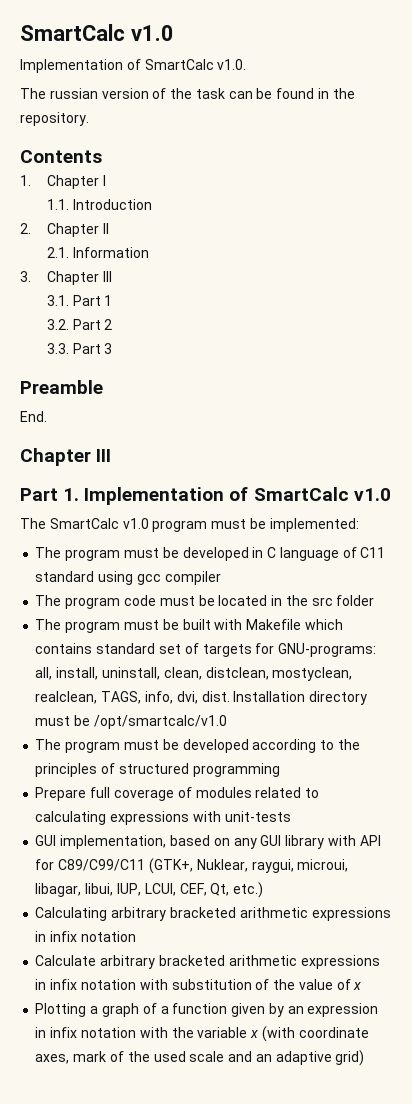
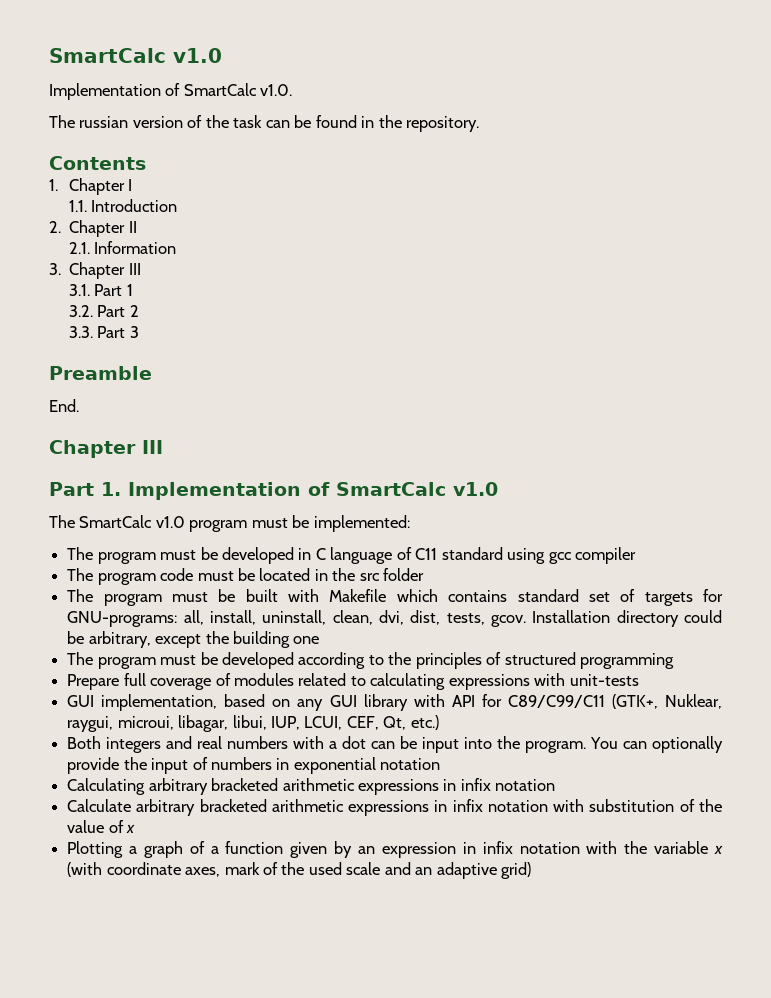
- The program must be built with Makefile which contains standard set of targets for GNU-programs: all, install, uninstall, clean, distclean, mostyclean, realclean, TAGS, info, dvi, dist. Installation directory must be /opt/smartcalc/v1.0
+ The program must be built with Makefile which contains standard set of targets for GNU-programs: all, install, uninstall, clean, dvi, dist, tests, gcov. Installation directory could be arbitrary, except the building one
+ Both integers and real numbers with a dot can be input into the program. You can optionally provide the input of numbers in exponential notation

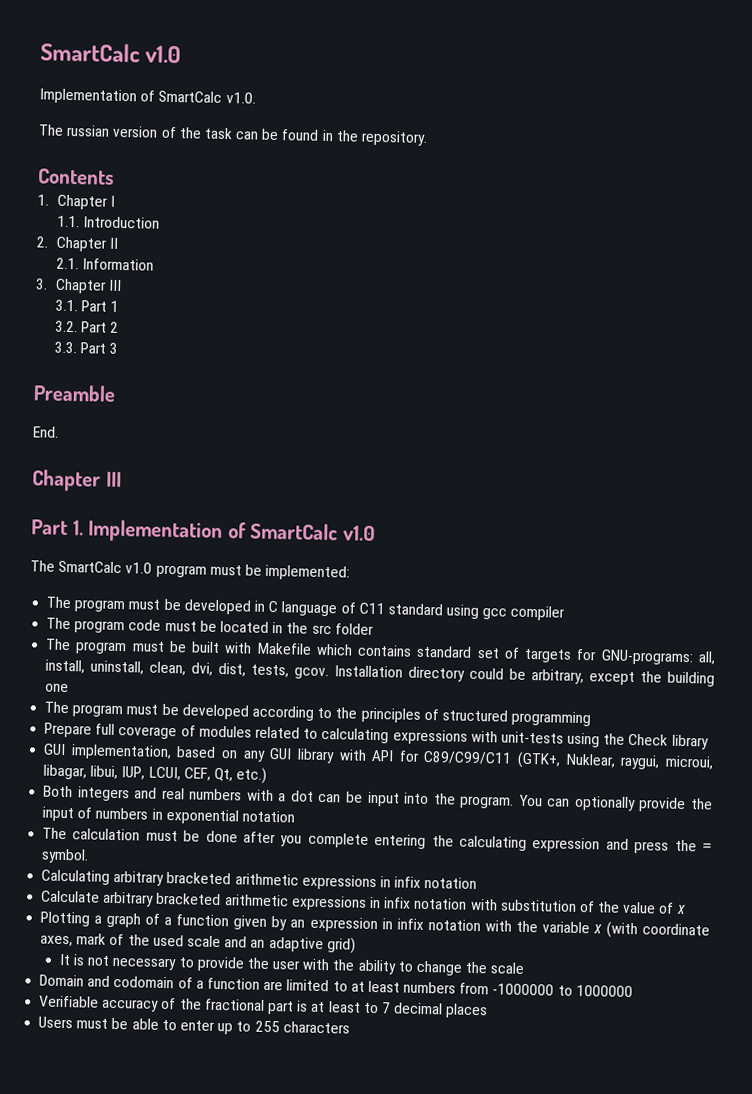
- Prepare full coverage of modules related to calculating expressions with unit-tests
+ Prepare full coverage of modules related to calculating expressions with unit-tests using the Check library
+ The calculation must be done after you complete entering the calculating expression and press the = symbol.
+ It is not necessary to provide the user with the ability to change the scale
+ Domain and codomain of a function are limited to at least numbers from -1000000 to 1000000
+ Verifiable accuracy of the fractional part is at least to 7 decimal places
+ Users must be able to enter up to 255 characters

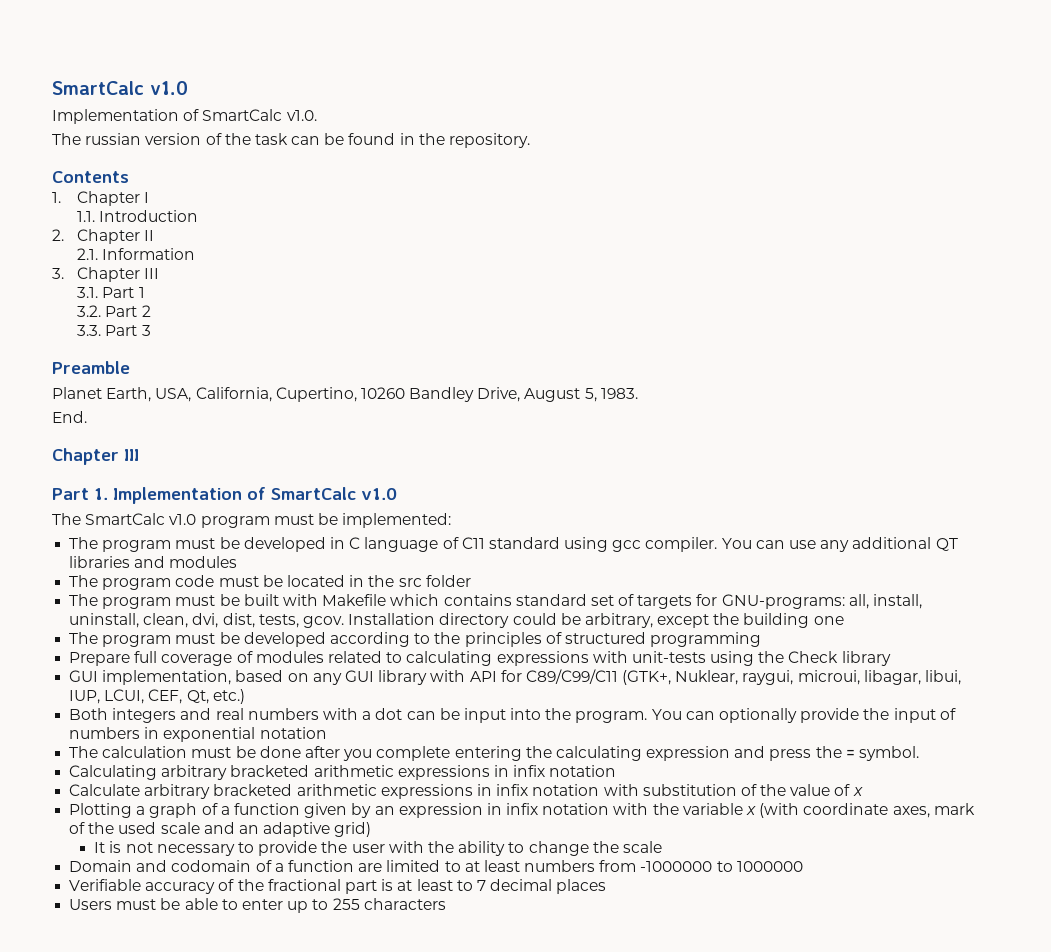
+ Planet Earth, USA, California, Cupertino, 10260 Bandley Drive, August 5, 1983.
- The program must be developed in C language of C11 standard using gcc compiler
+ The program must be developed in C language of C11 standard using gcc compiler. You can use any additional QT libraries and modules

